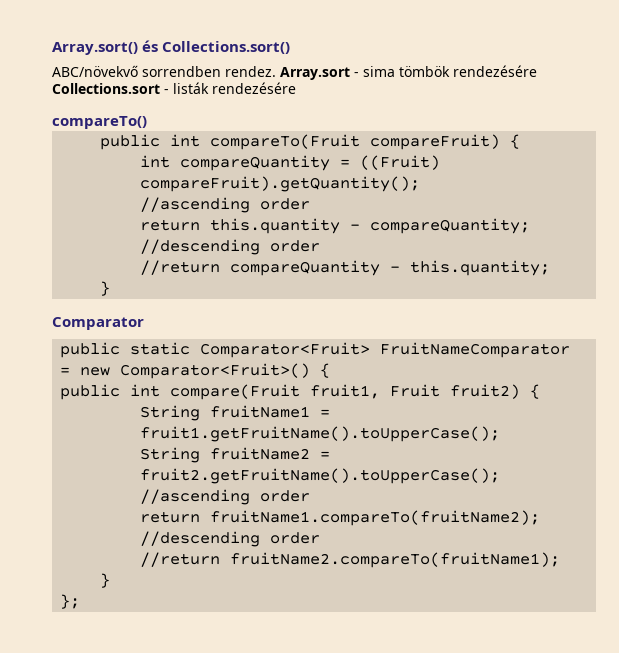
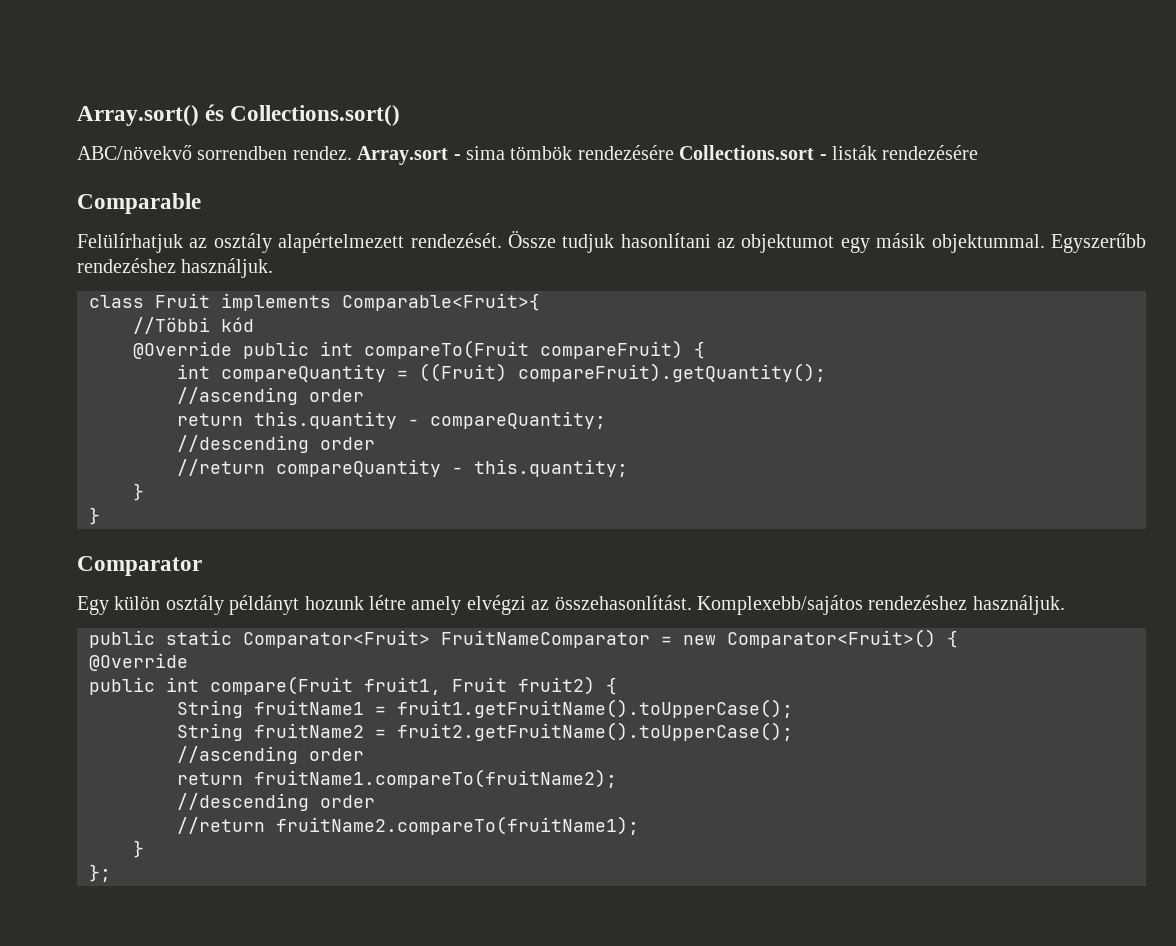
- compareTo()
- public int compareTo(Fruit compareFruit) {
+ Comparable
+ Felülírhatjuk az osztály alapértelmezett rendezését. Össze tudjuk hasonlítani az objektumot egy másik objektummal. Egyszerűbb rendezéshez használjuk.
+ class Fruit implements Comparable<Fruit>{
+ //Többi kód
+ @Override public int compareTo(Fruit compareFruit) {
  //return compareQuantity - this.quantity;
+ }
+ Egy külön osztály példányt hozunk létre amely elvégzi az összehasonlítást. Komplexebb/sajátos rendezéshez használjuk.
  public static Comparator<Fruit> FruitNameComparator = new Comparator<Fruit>() {
+ @Override

